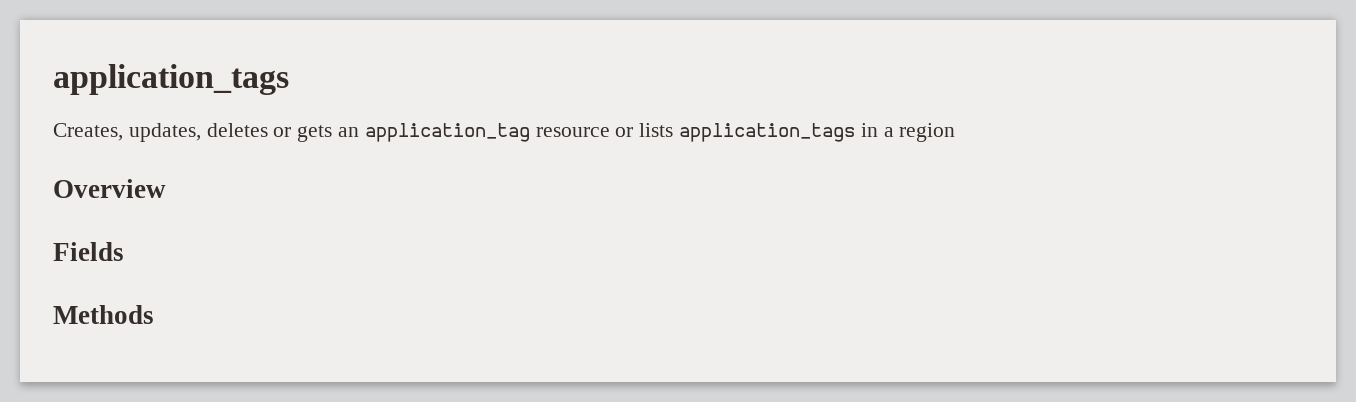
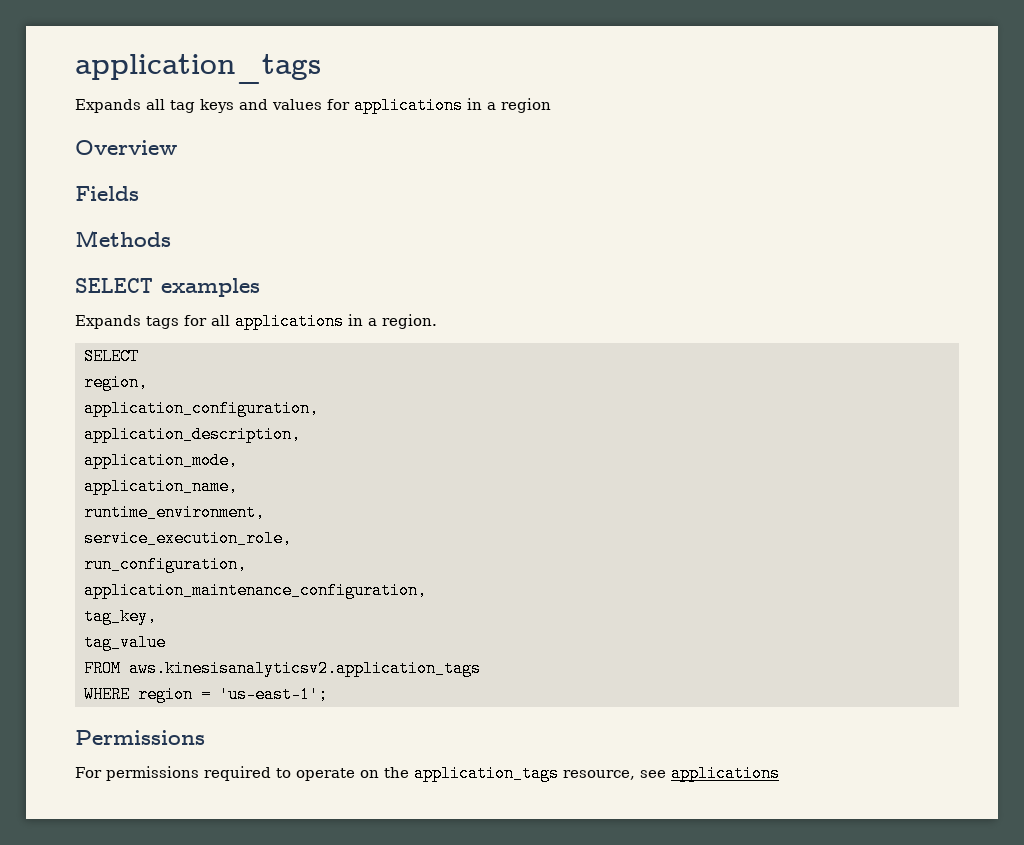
- Creates, updates, deletes or gets an application_tag resource or lists application_tags in a region
+ Expands all tag keys and values for applications in a region
+ SELECT examples
+ Expands tags for all applications in a region.
+ SELECT
+ region,
+ application_configuration,
+ application_description,
+ application_mode,
+ application_name,
+ runtime_environment,
+ service_execution_role,
+ run_configuration,
+ application_maintenance_configuration,
+ tag_key,
+ tag_value
+ FROM aws.kinesisanalyticsv2.application_tags
+ WHERE region = 'us-east-1';
+ Permissions
+ For permissions required to operate on the application_tags resource, see applications

